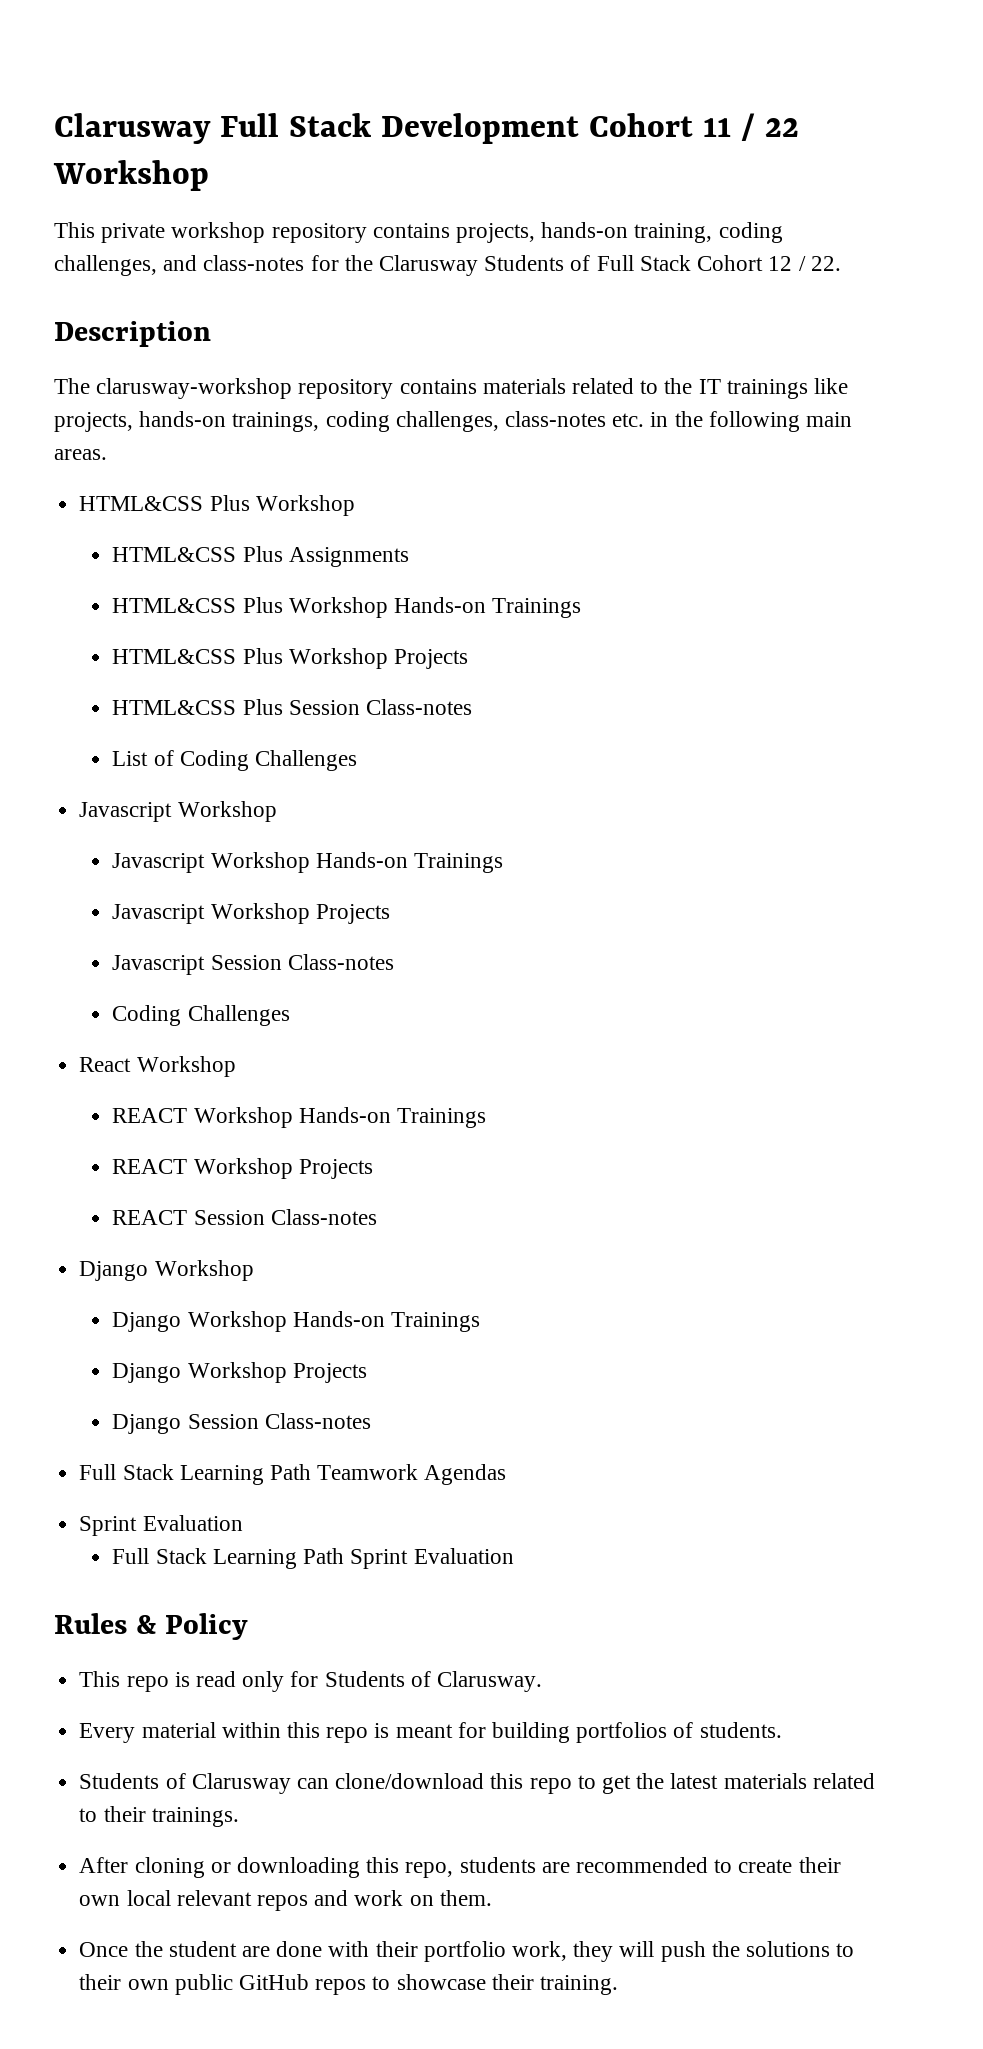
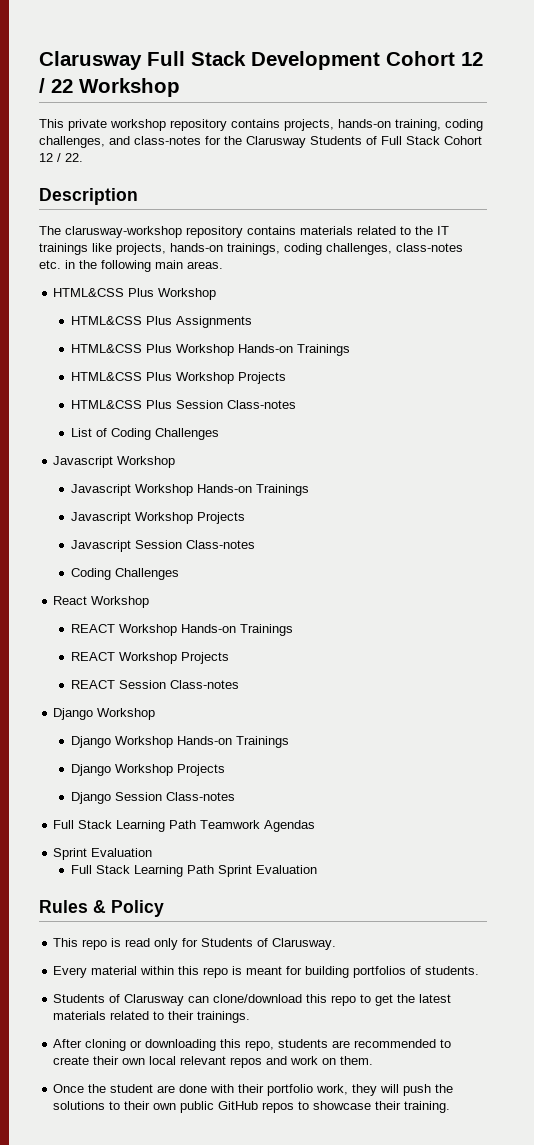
- Clarusway Full Stack Development Cohort 11 / 22 Workshop
+ Clarusway Full Stack Development Cohort 12 / 22 Workshop

